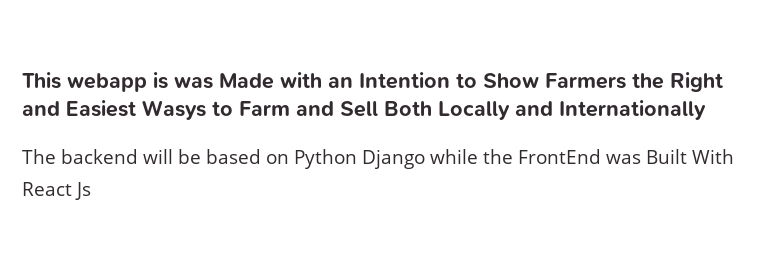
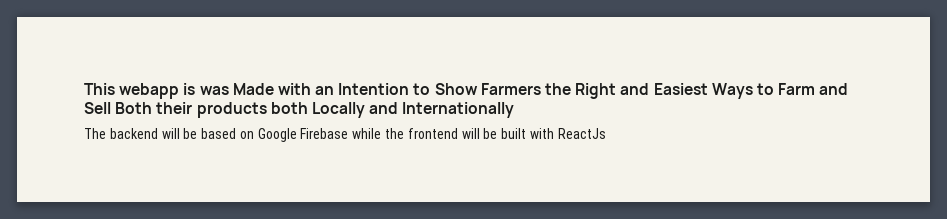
- This webapp is was Made with an Intention to Show Farmers the Right and Easiest Wasys to Farm and Sell Both Locally and Internationally
+ This webapp is was Made with an Intention to Show Farmers the Right and Easiest Ways to Farm and Sell Both their products both Locally and Internationally
- The backend will be based on Python Django while the FrontEnd was Built With React Js
+ The backend will be based on Google Firebase while the frontend will be built with ReactJs

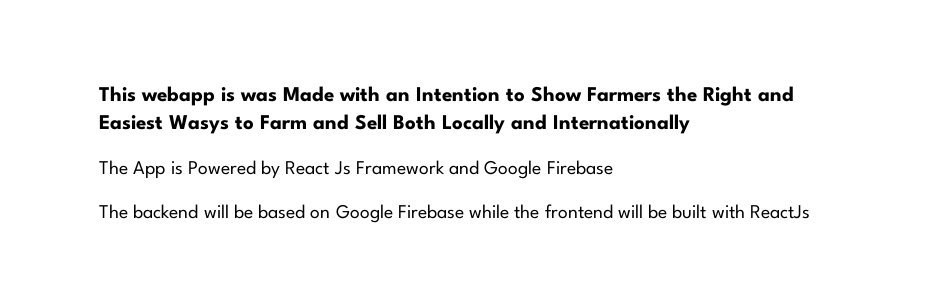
- This webapp is was Made with an Intention to Show Farmers the Right and Easiest Ways to Farm and Sell Both their products both Locally and Internationally
+ This webapp is was Made with an Intention to Show Farmers the Right and Easiest Wasys to Farm and Sell Both Locally and Internationally
+ The App is Powered by React Js Framework and Google Firebase

